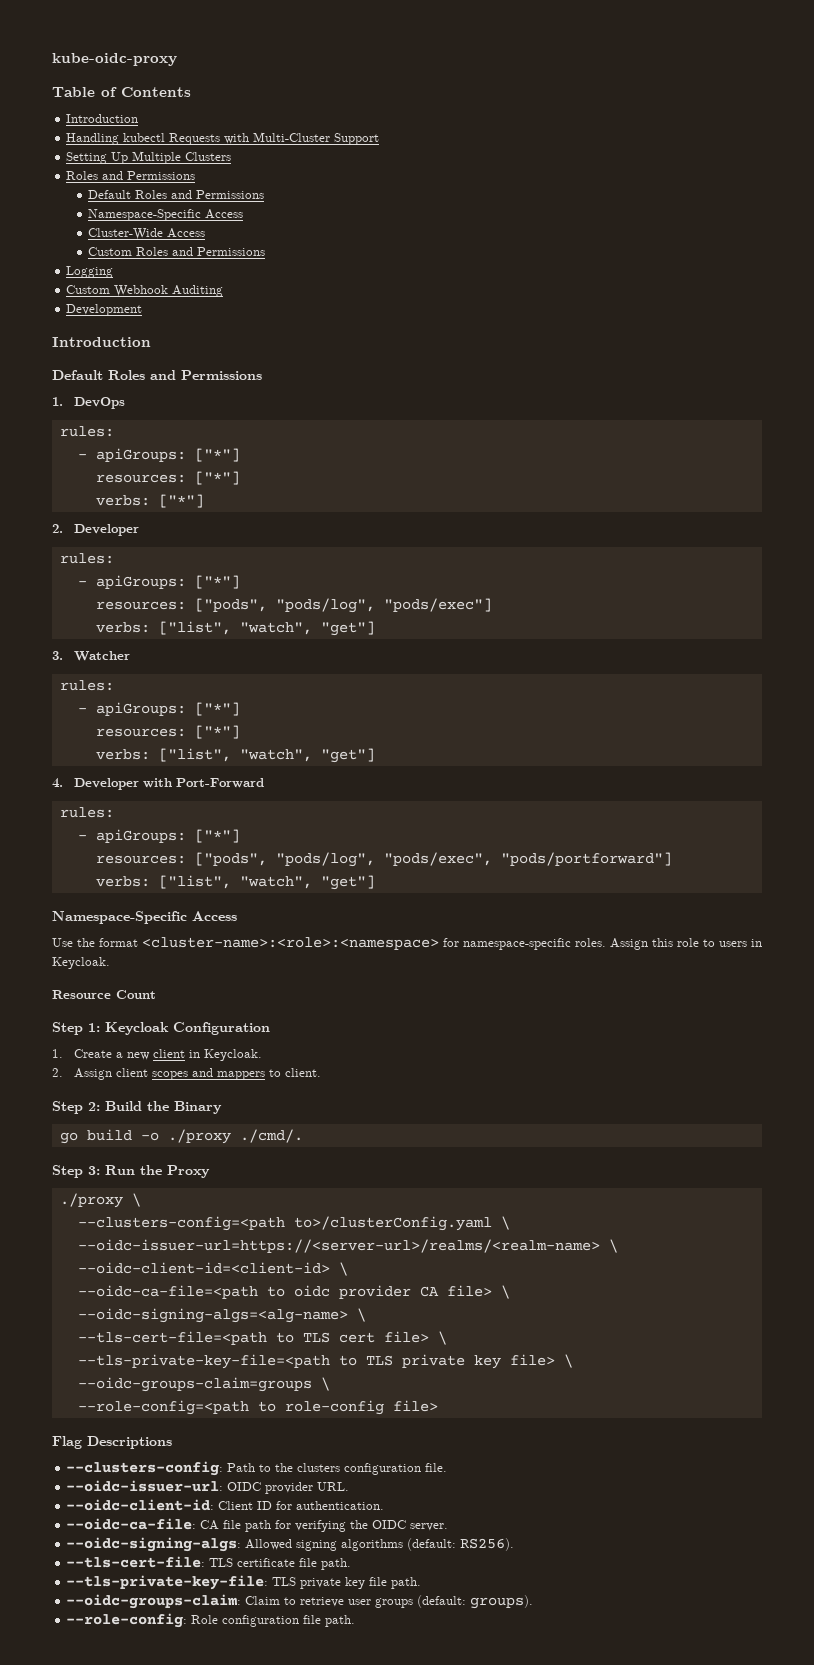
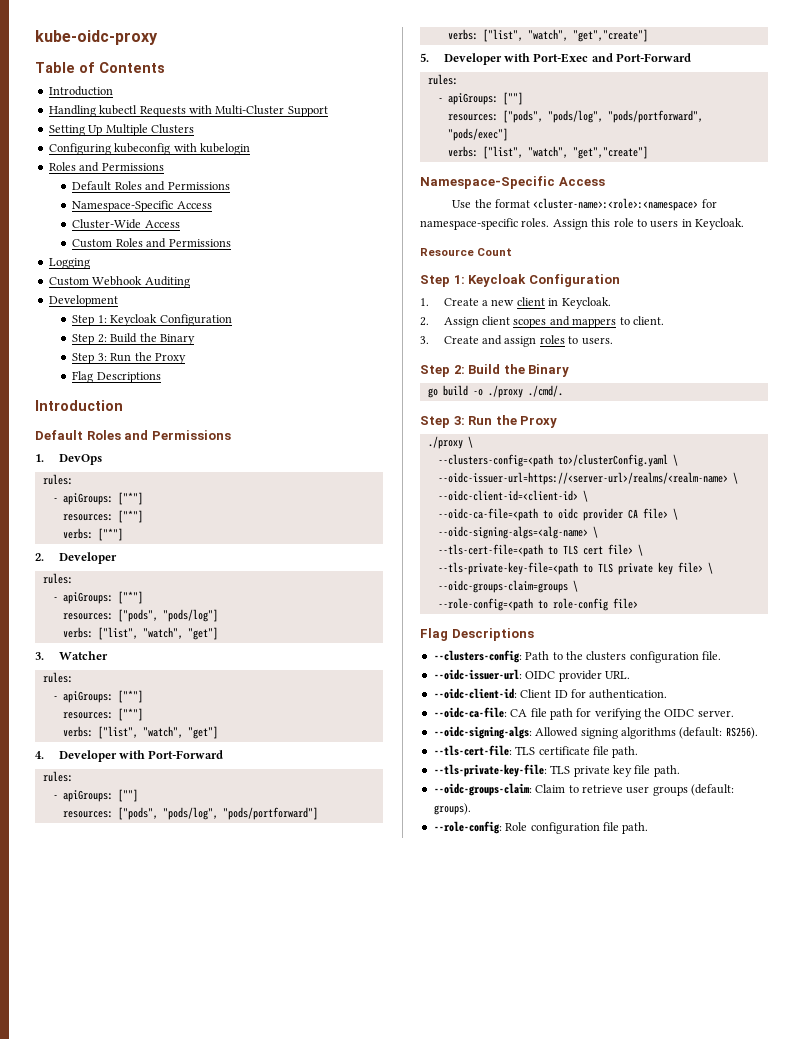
+ Configuring kubeconfig with kubelogin
  Development
+ Step 1: Keycloak Configuration
+ Step 2: Build the Binary
+ Step 3: Run the Proxy
+ Flag Descriptions
- resources: ["pods", "pods/log", "pods/exec"]
+ resources: ["pods", "pods/log"]
  4. Developer with Port-Forward
  rules:
- - apiGroups: ["*"]
- resources: ["pods", "pods/log", "pods/exec", "pods/portforward"]
- verbs: ["list", "watch", "get"]
+ - apiGroups: [""]
+ resources: ["pods", "pods/log", "pods/portforward"]
+ verbs: ["list", "watch", "get","create"]
+ 5. Developer with Port-Exec and Port-Forward
+ rules:
+ - apiGroups: [""]
+ resources: ["pods", "pods/log", "pods/portforward", "pods/exec"]
+ verbs: ["list", "watch", "get","create"]
+ 3. Create and assign roles to users.

